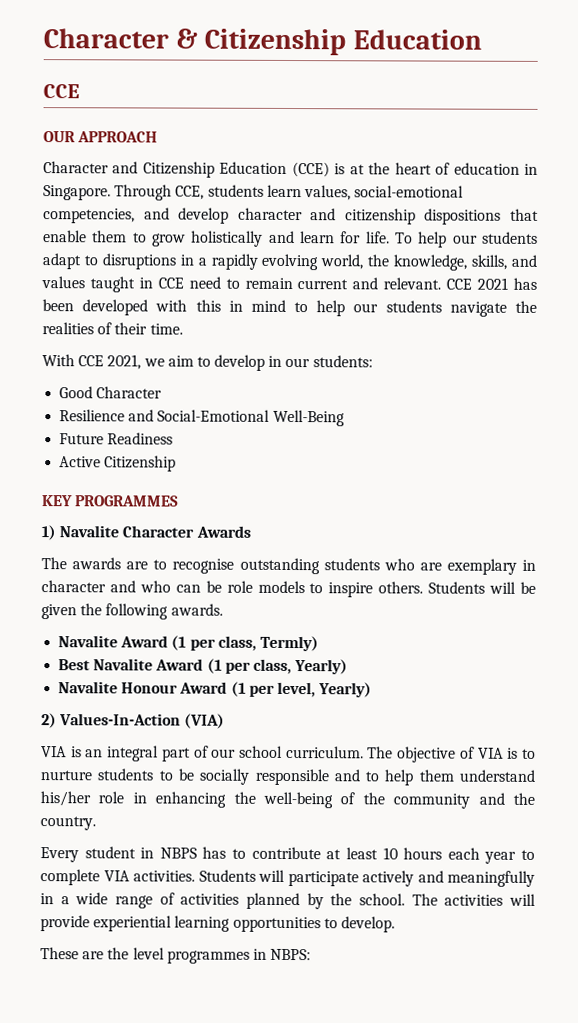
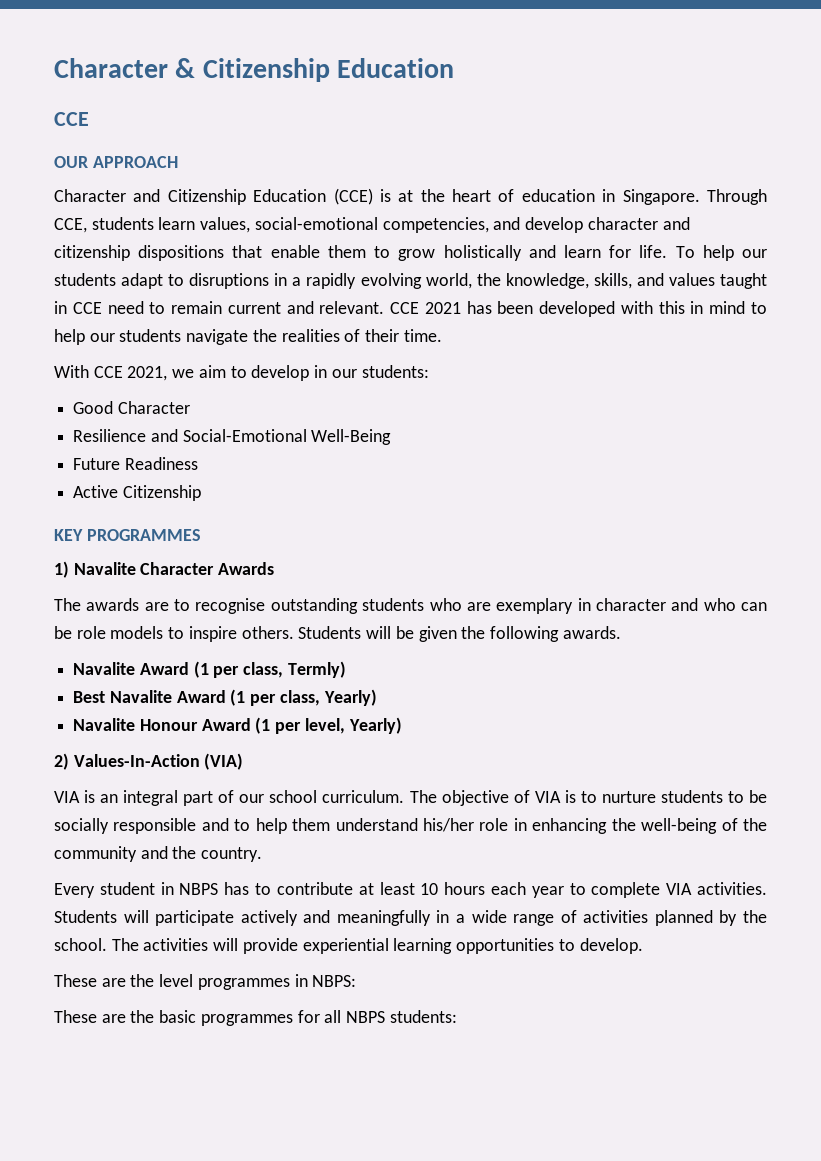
+ These are the basic programmes for all NBPS students:

